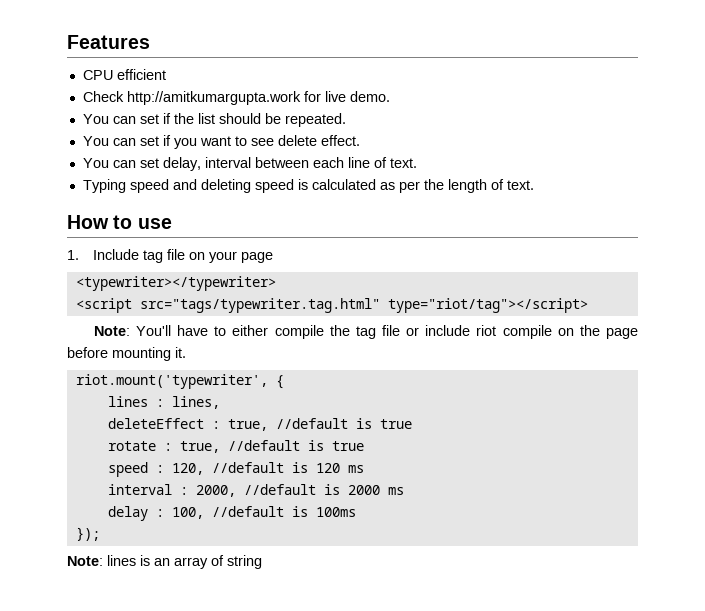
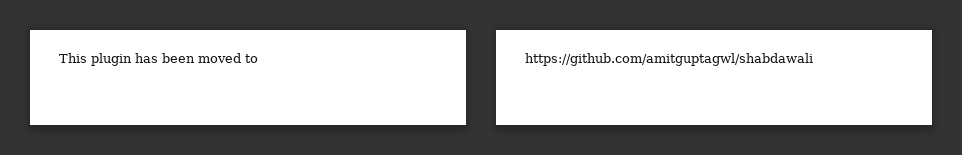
- Features
- CPU efficient
- Check http://amitkumargupta.work for live demo.
- You can set if the list should be repeated.
- You can set if you want to see delete effect.
- You can set delay, interval between each line of text.
- Typing speed and deleting speed is calculated as per the length of text.
- How to use
- 1. Include tag file on your page
- <typewriter></typewriter>
- <script src="tags/typewriter.tag.html" type="riot/tag"></script>
- Note: You'll have to either compile the tag file or include riot compile on the page before mounting it.
- riot.mount('typewriter', {
- lines : lines,
- deleteEffect : true, //default is true
- rotate : true, //default is true
- speed : 120, //default is 120 ms
- interval : 2000, //default is 2000 ms
- delay : 100, //default is 100ms
- });
- Note: lines is an array of string
+ This plugin has been moved to https://github.com/amitguptagwl/shabdawali

